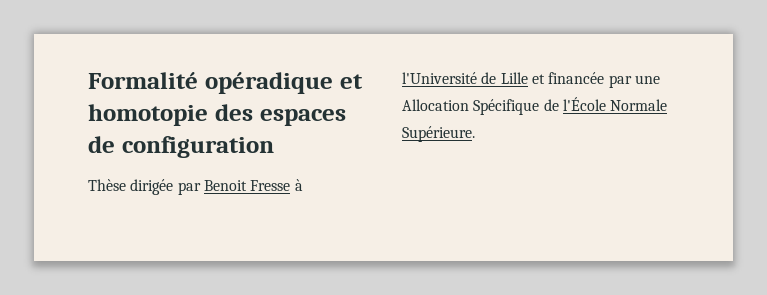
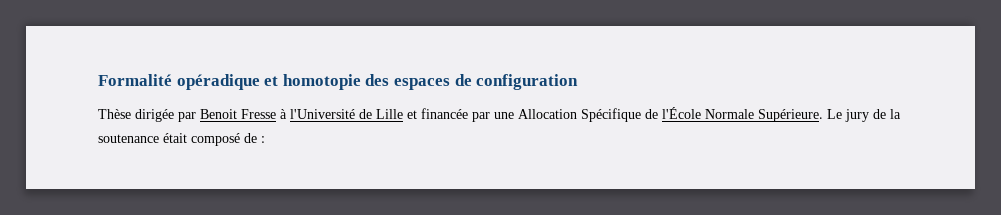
+ Le jury de la soutenance était composé de :

